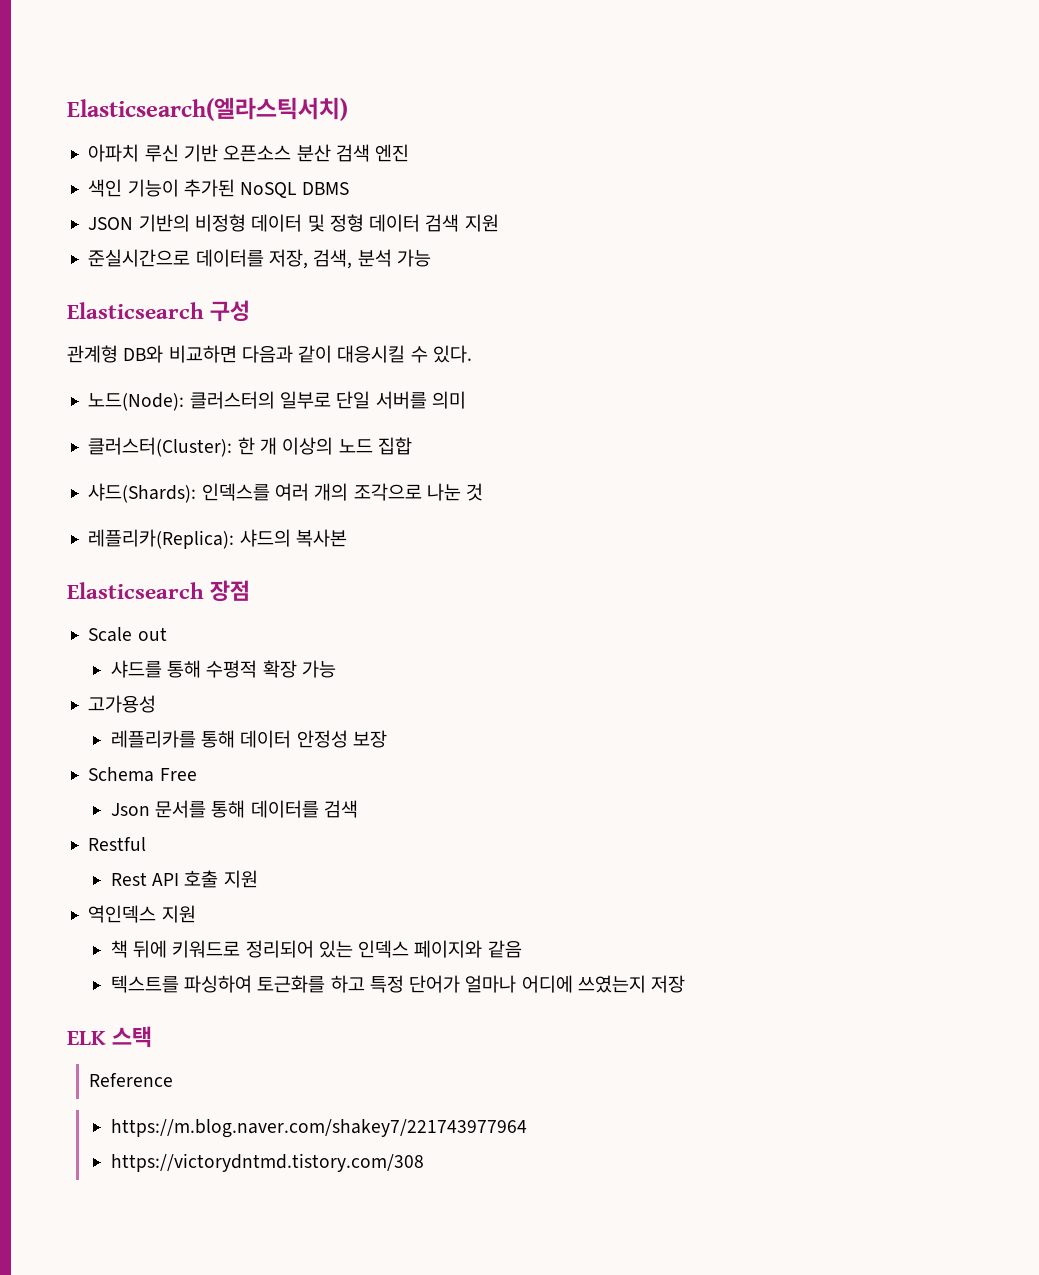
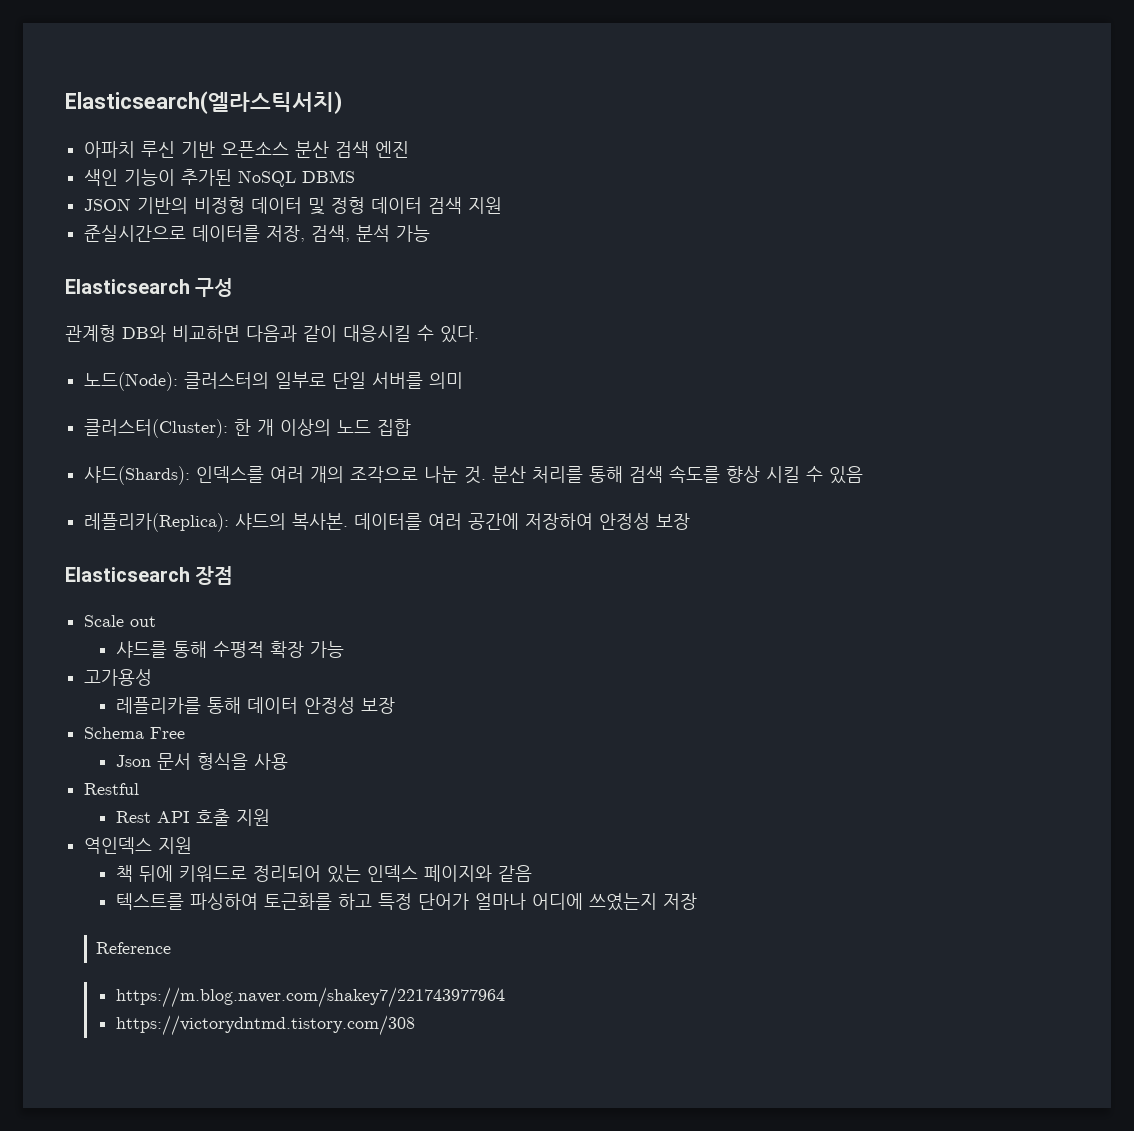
- 샤드(Shards): 인덱스를 여러 개의 조각으로 나눈 것
- 레플리카(Replica): 샤드의 복사본
+ 샤드(Shards): 인덱스를 여러 개의 조각으로 나눈 것. 분산 처리를 통해 검색 속도를 향상 시킬 수 있음
+ 레플리카(Replica): 샤드의 복사본. 데이터를 여러 공간에 저장하여 안정성 보장
- Json 문서를 통해 데이터를 검색
+ Json 문서 형식을 사용
- ELK 스택

